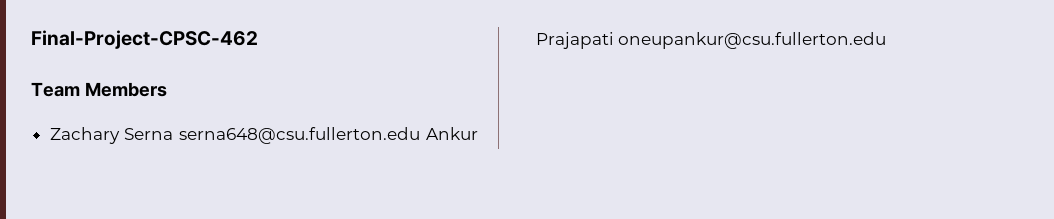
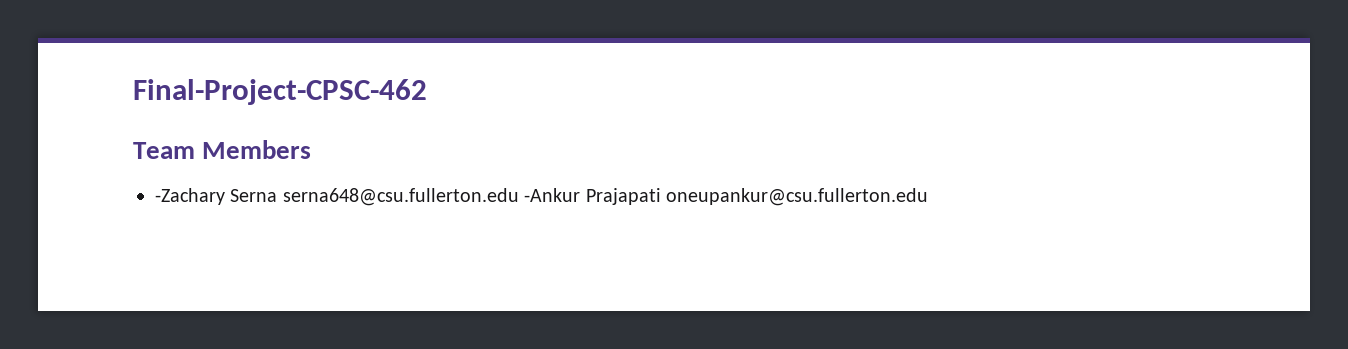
- Zachary Serna serna648@csu.fullerton.edu Ankur Prajapati oneupankur@csu.fullerton.edu
+ -Zachary Serna serna648@csu.fullerton.edu -Ankur Prajapati oneupankur@csu.fullerton.edu

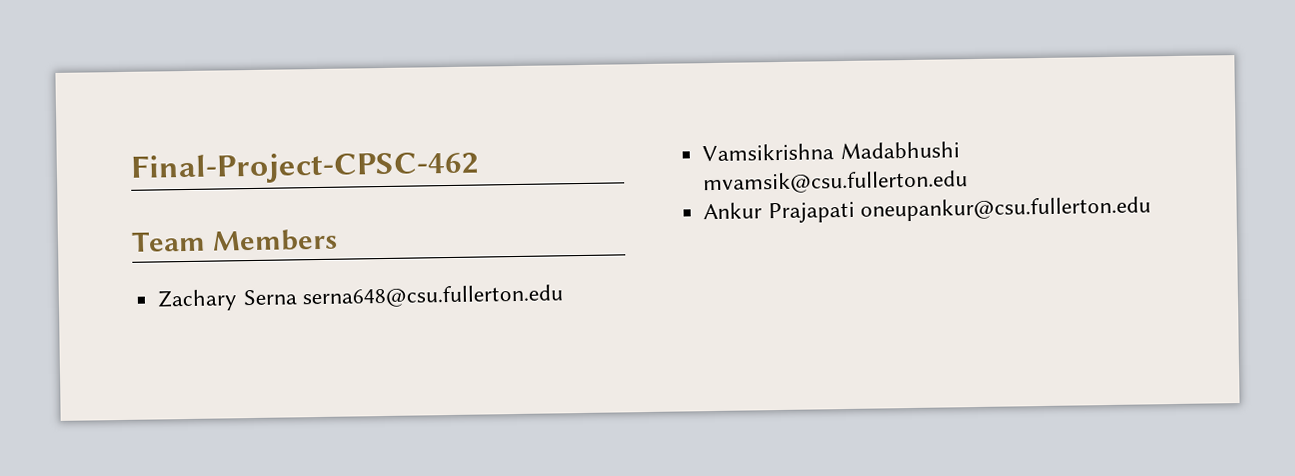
- -Zachary Serna serna648@csu.fullerton.edu -Ankur Prajapati oneupankur@csu.fullerton.edu
+ Zachary Serna serna648@csu.fullerton.edu
+ Vamsikrishna Madabhushi mvamsik@csu.fullerton.edu
+ Ankur Prajapati oneupankur@csu.fullerton.edu

